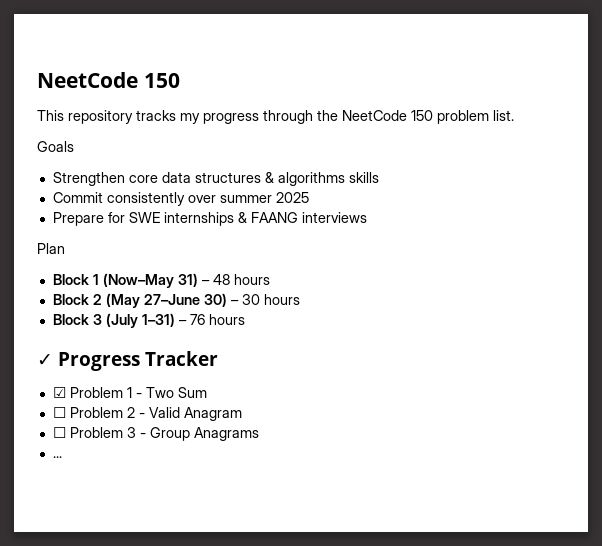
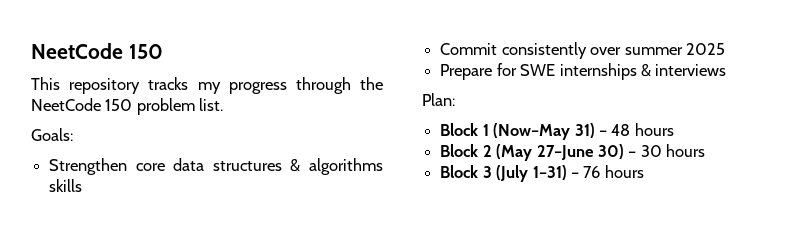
- Goals
+ Goals:
- Prepare for SWE internships & FAANG interviews
+ Prepare for SWE internships & interviews
- Plan
+ Plan:
- ✓ Progress Tracker
- ☑ Problem 1 - Two Sum
- ☐ Problem 2 - Valid Anagram
- ☐ Problem 3 - Group Anagrams
- ...

